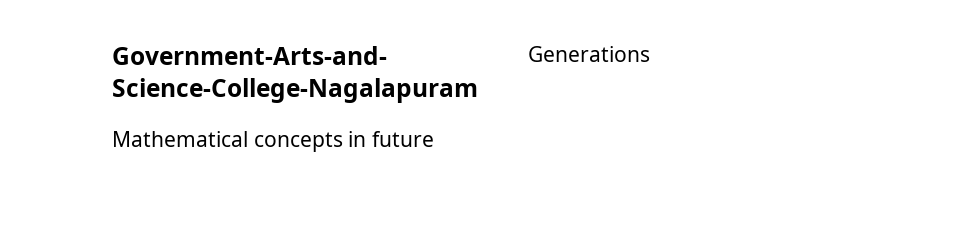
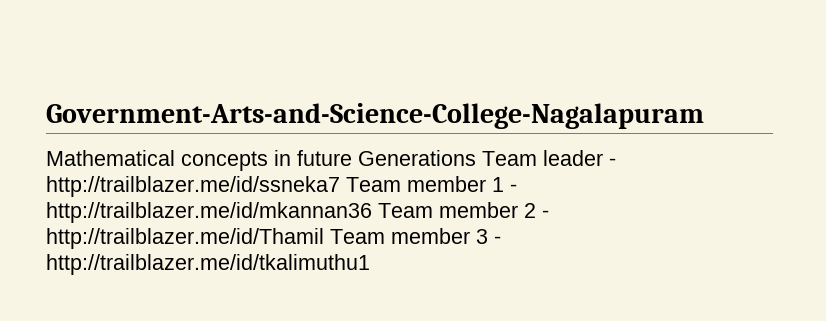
- Mathematical concepts in future Generations
+ Mathematical concepts in future Generations Team leader - http://trailblazer.me/id/ssneka7 Team member 1 - http://trailblazer.me/id/mkannan36 Team member 2 - http://trailblazer.me/id/Thamil Team member 3 - http://trailblazer.me/id/tkalimuthu1

